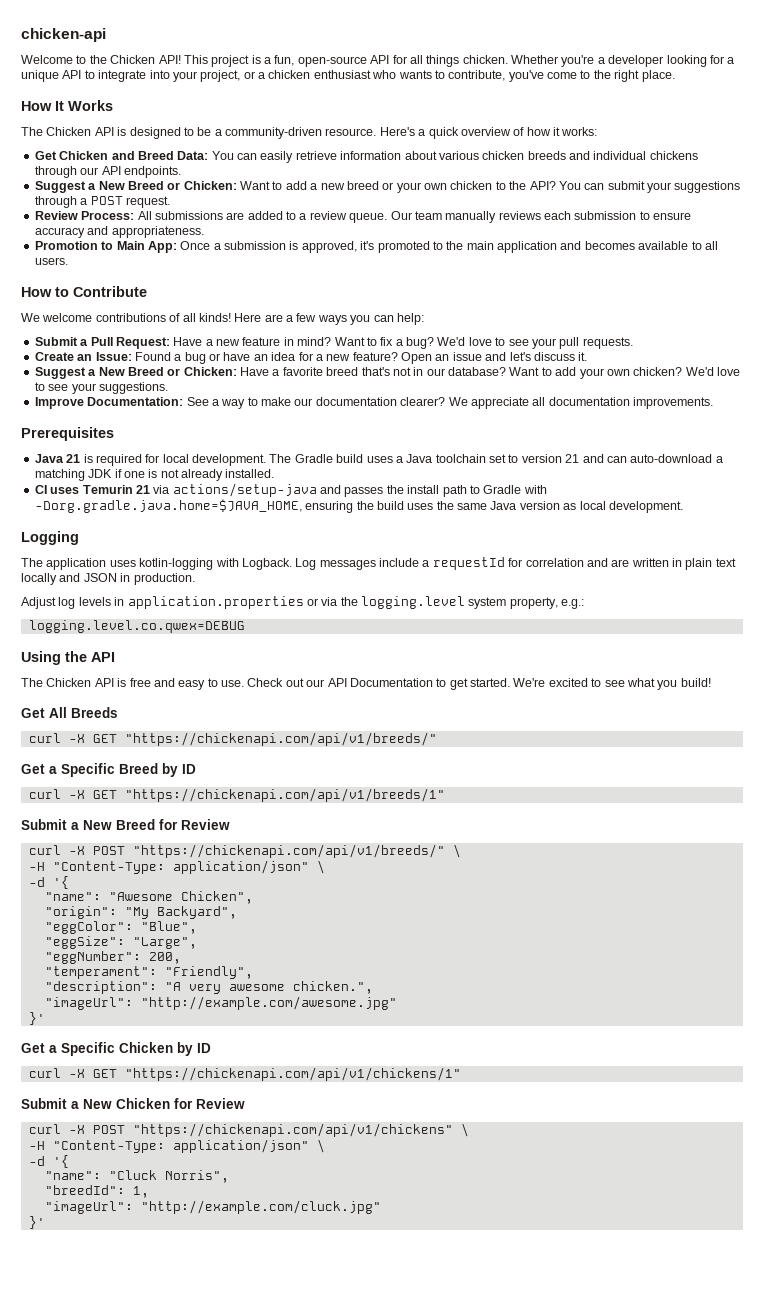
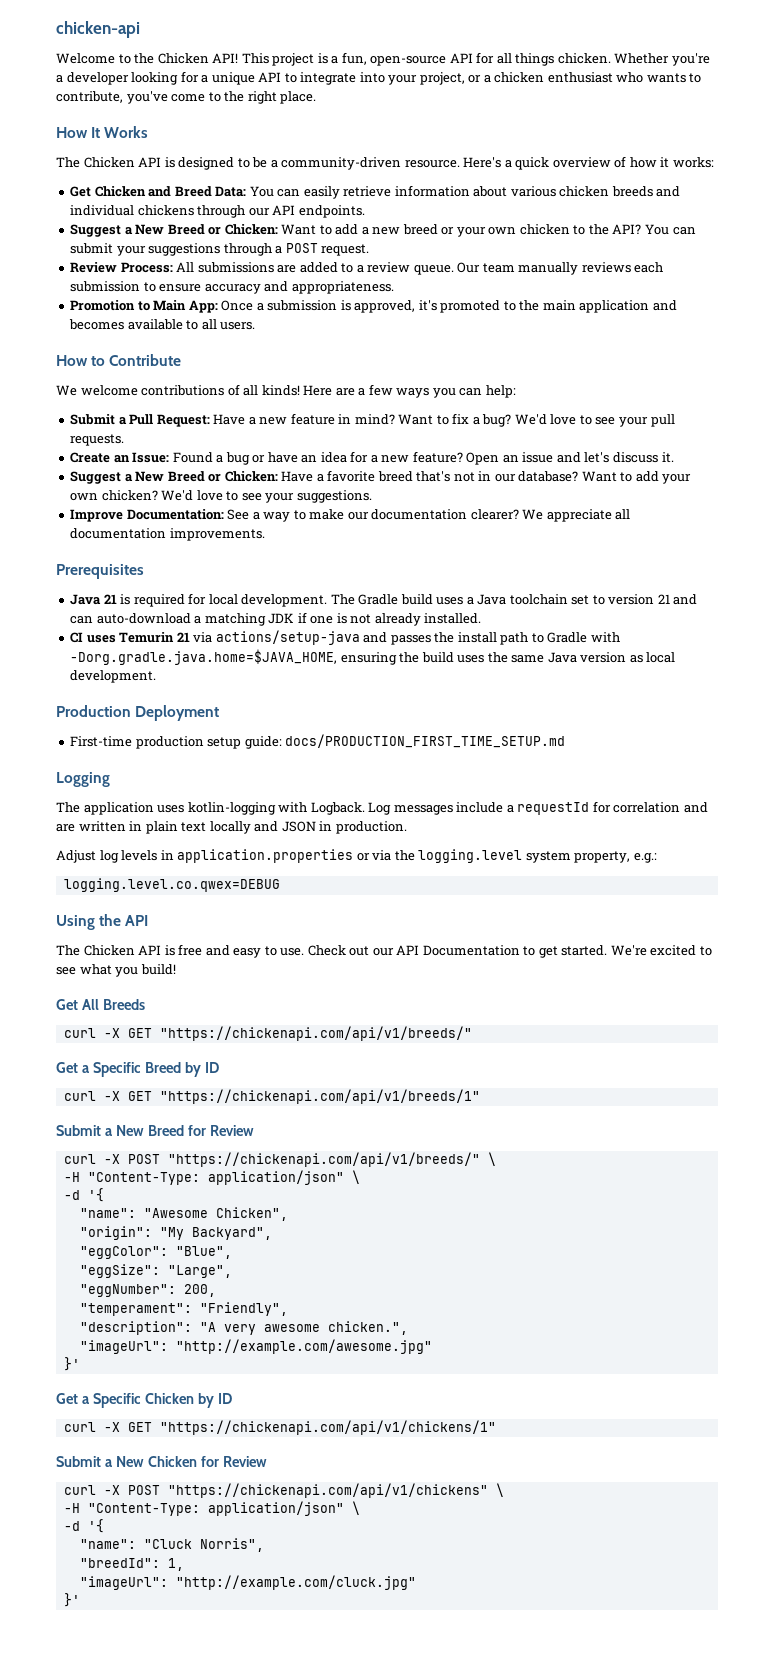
+ Production Deployment
+ First-time production setup guide: docs/PRODUCTION_FIRST_TIME_SETUP.md

